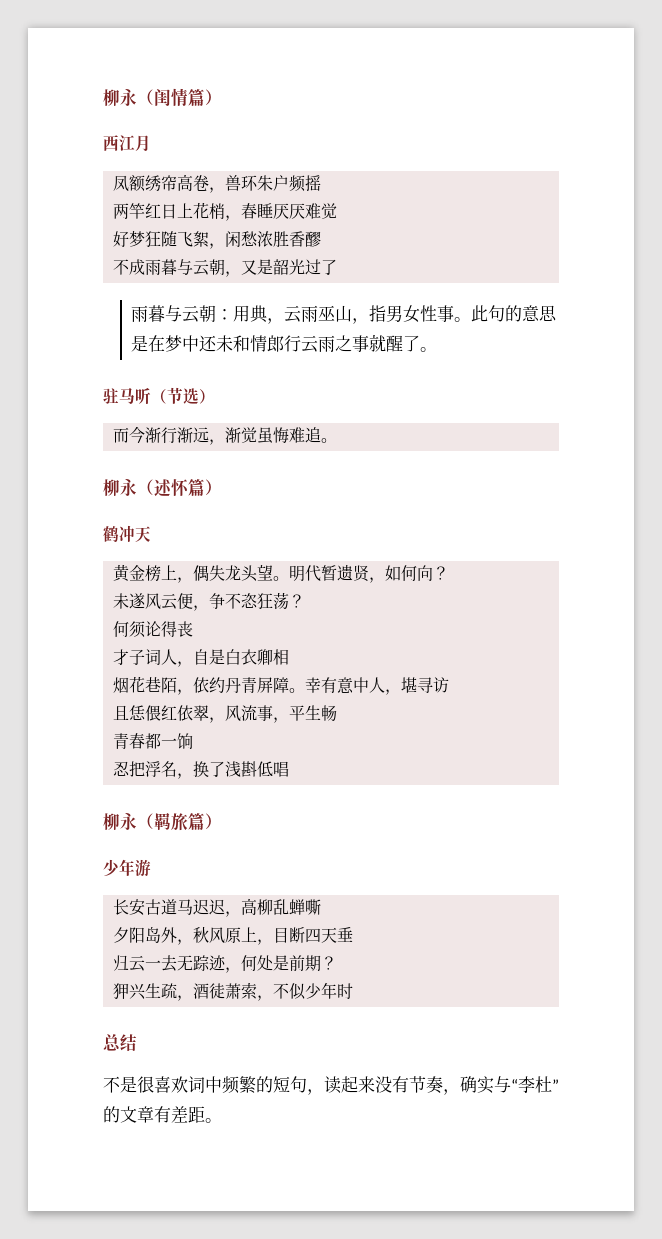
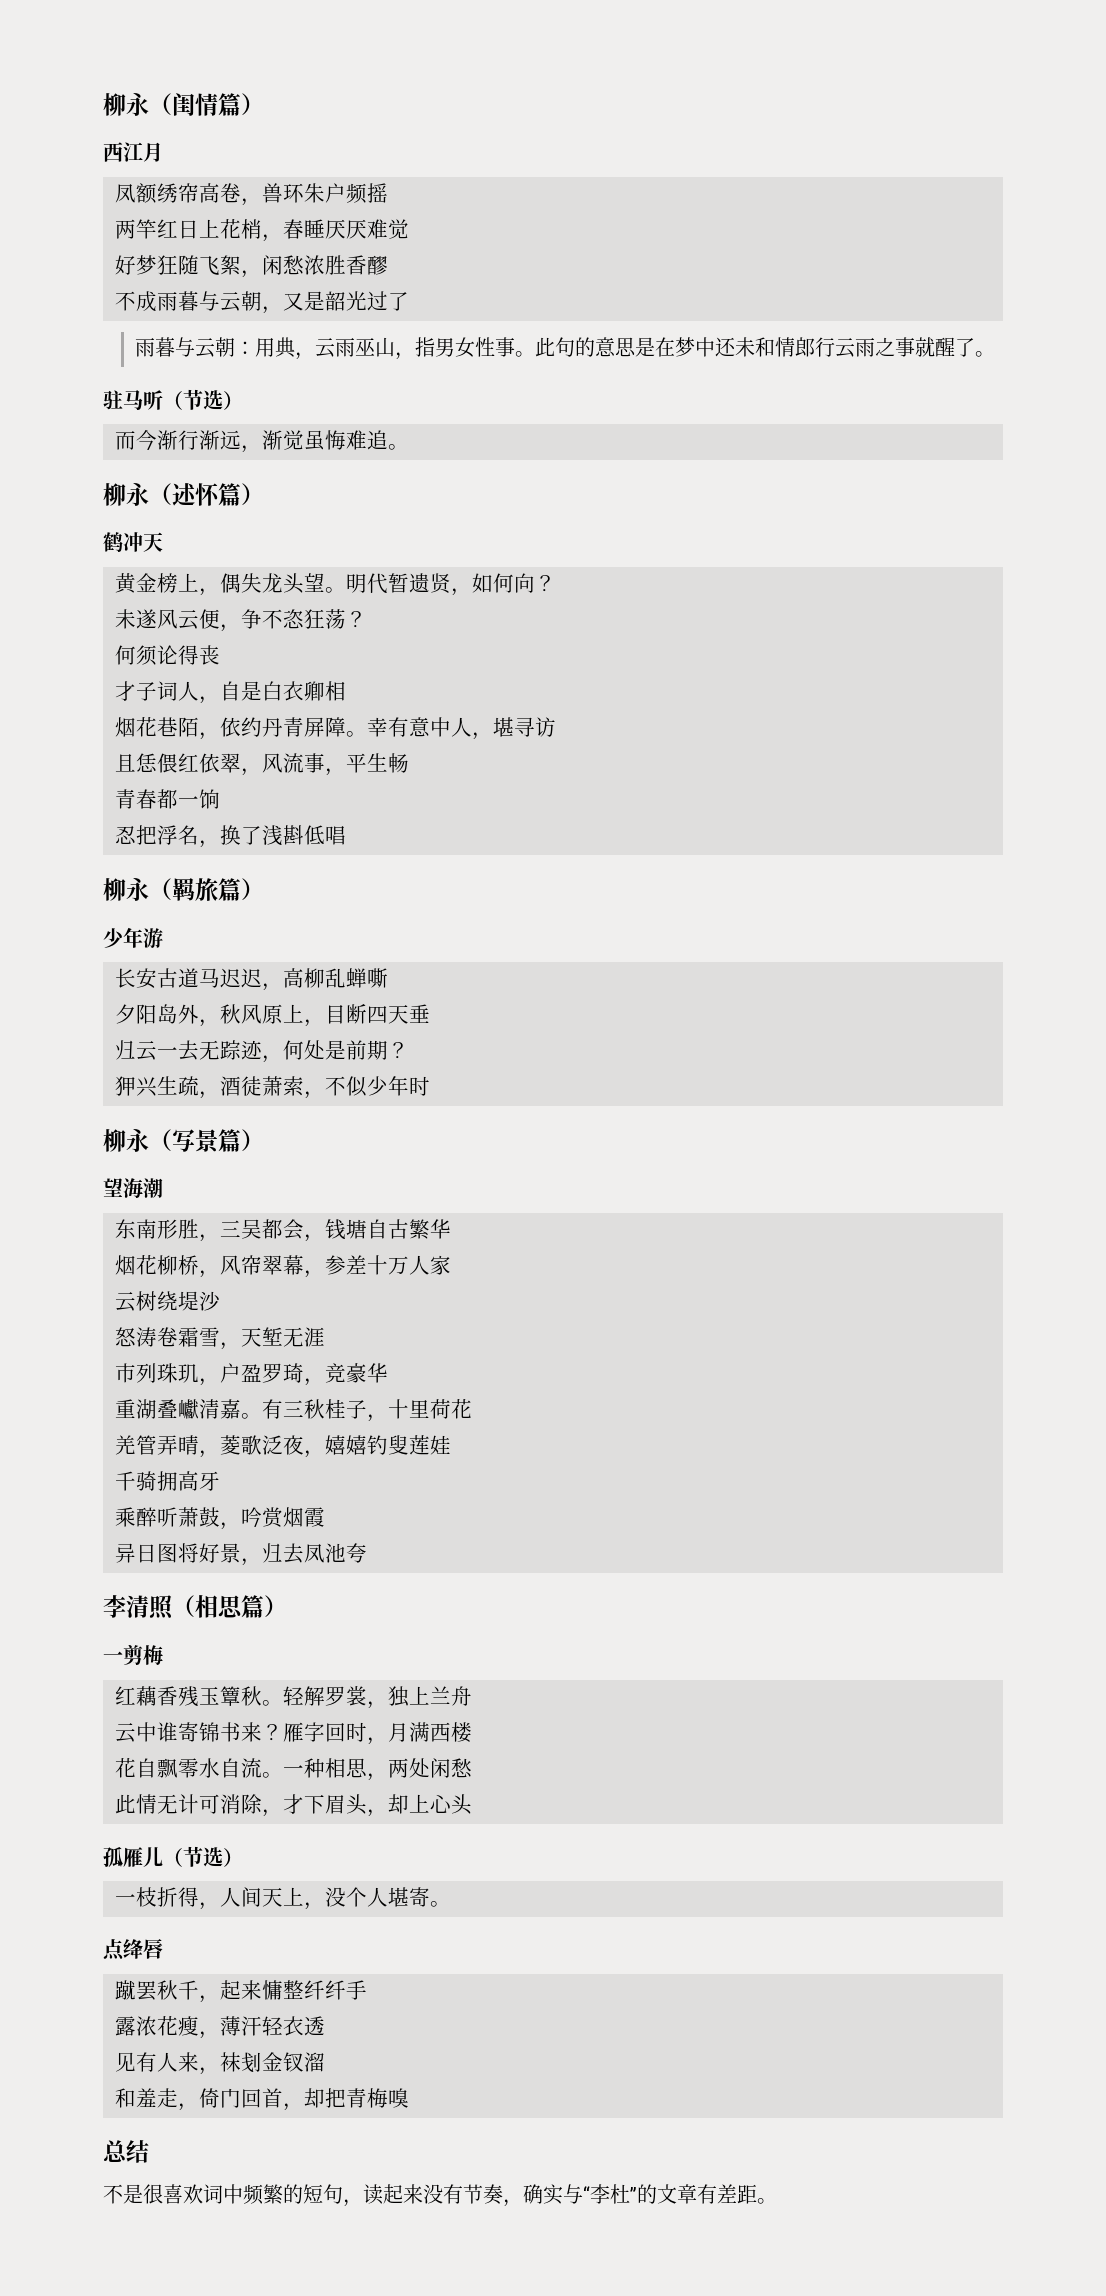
+ 柳永（写景篇）
+ 望海潮
+ 东南形胜，三吴都会，钱塘自古繁华
+ 烟花柳桥，风帘翠幕，参差十万人家
+ 云树绕堤沙
+ 怒涛卷霜雪，天堑无涯
+ 市列珠玑，户盈罗琦，竞豪华
+ 重湖叠巘清嘉。有三秋桂子，十里荷花
+ 羌管弄晴，菱歌泛夜，嬉嬉钓叟莲娃
+ 千骑拥高牙
+ 乘醉听萧鼓，吟赏烟霞
+ 异日图将好景，归去凤池夸
+ 李清照（相思篇）
+ 一剪梅
+ 红藕香残玉簟秋。轻解罗裳，独上兰舟
+ 云中谁寄锦书来？雁字回时，月满西楼
+ 花自飘零水自流。一种相思，两处闲愁
+ 此情无计可消除，才下眉头，却上心头
+ 孤雁儿（节选）
+ 一枝折得，人间天上，没个人堪寄。
+ 点绛唇
+ 蹴罢秋千，起来慵整纤纤手
+ 露浓花瘦，薄汗轻衣透
+ 见有人来，袜刬金钗溜
+ 和羞走，倚门回首，却把青梅嗅

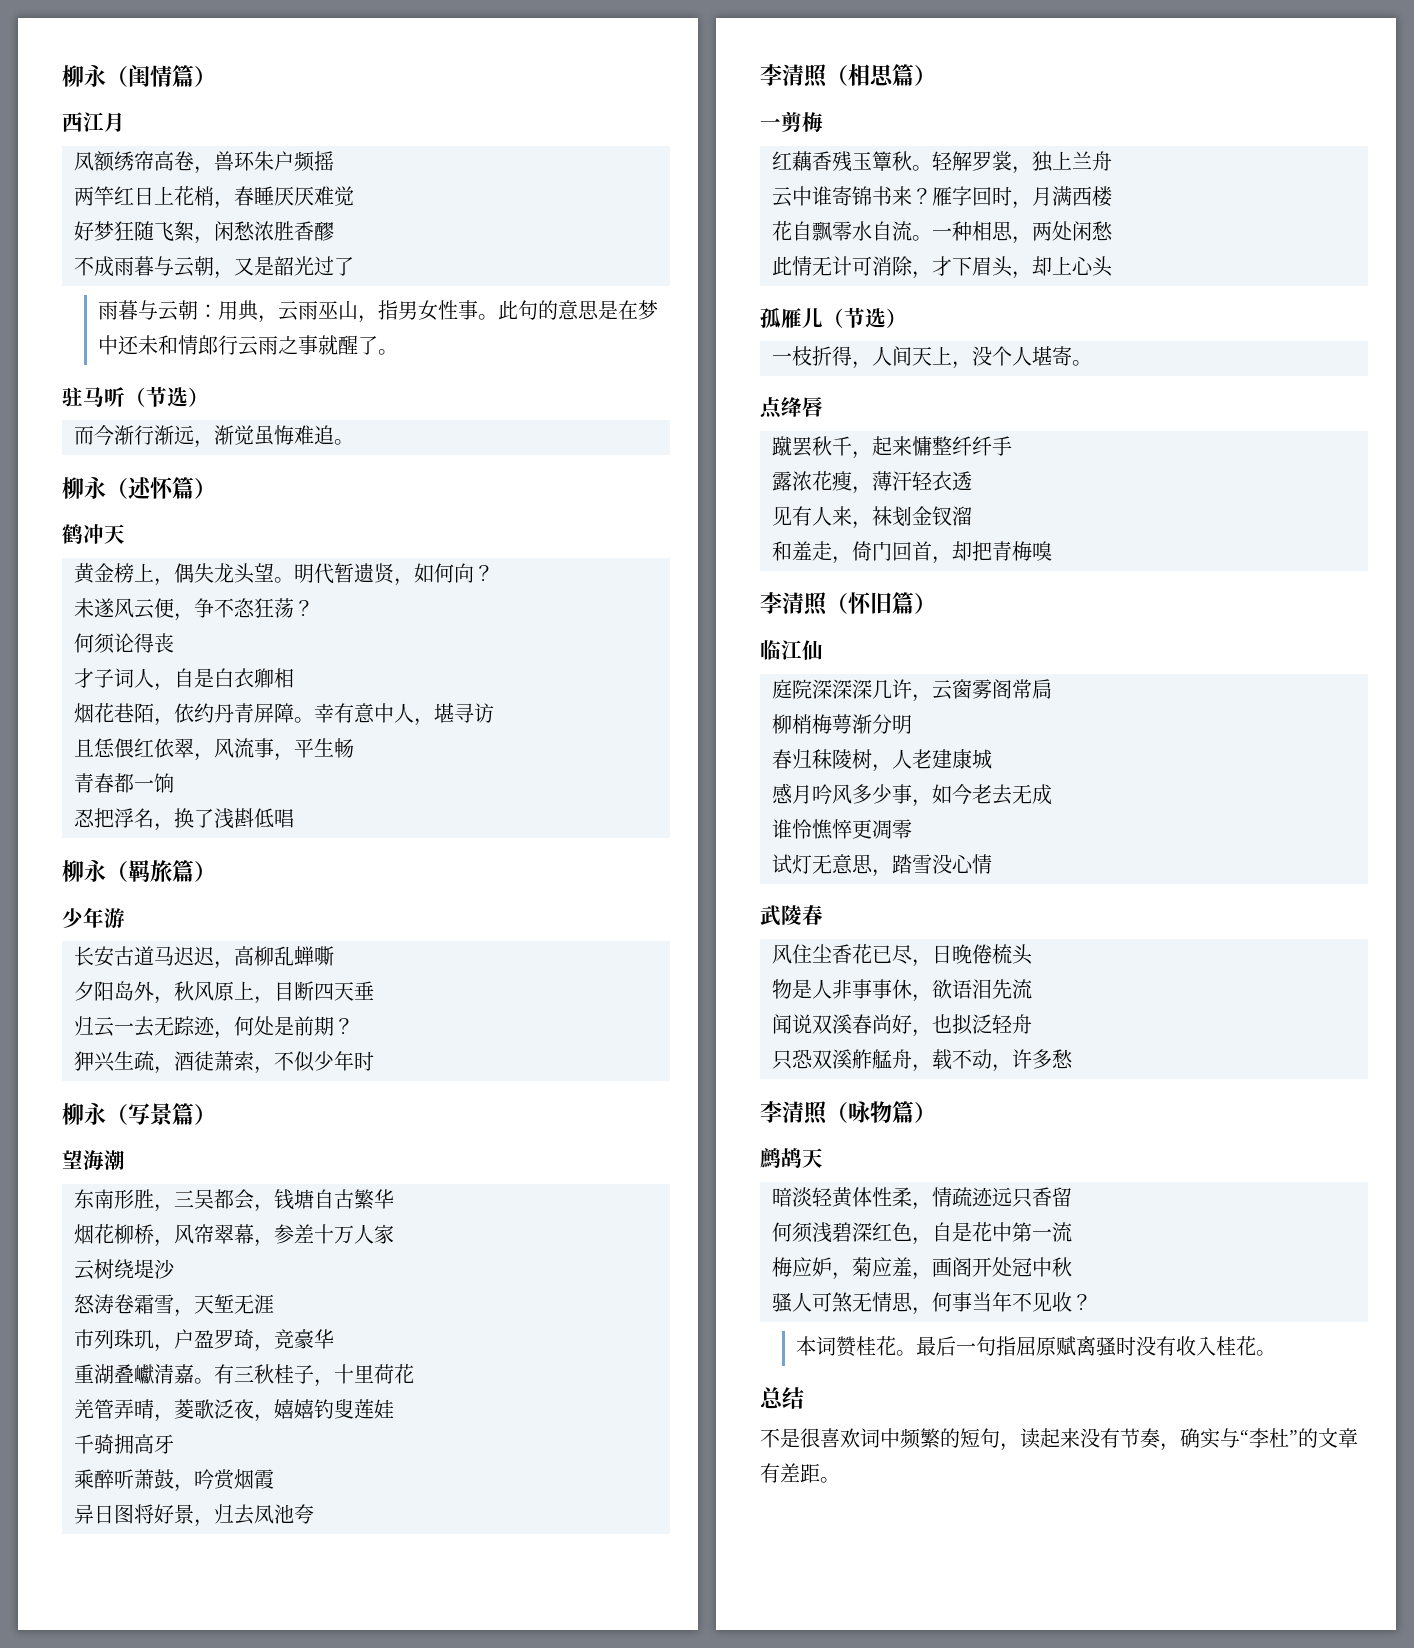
+ 李清照（怀旧篇）
+ 临江仙
+ 庭院深深深几许，云窗雾阁常扃
+ 柳梢梅萼渐分明
+ 春归秣陵树，人老建康城
+ 感月吟风多少事，如今老去无成
+ 谁怜憔悴更凋零
+ 试灯无意思，踏雪没心情
+ 武陵春
+ 风住尘香花已尽，日晚倦梳头
+ 物是人非事事休，欲语泪先流
+ 闻说双溪春尚好，也拟泛轻舟
+ 只恐双溪舴艋舟，载不动，许多愁
+ 李清照（咏物篇）
+ 鹧鸪天
+ 暗淡轻黄体性柔，情疏迹远只香留
+ 何须浅碧深红色，自是花中第一流
+ 梅应妒，菊应羞，画阁开处冠中秋
+ 骚人可煞无情思，何事当年不见收？
+ 本词赞桂花。最后一句指屈原赋离骚时没有收入桂花。

